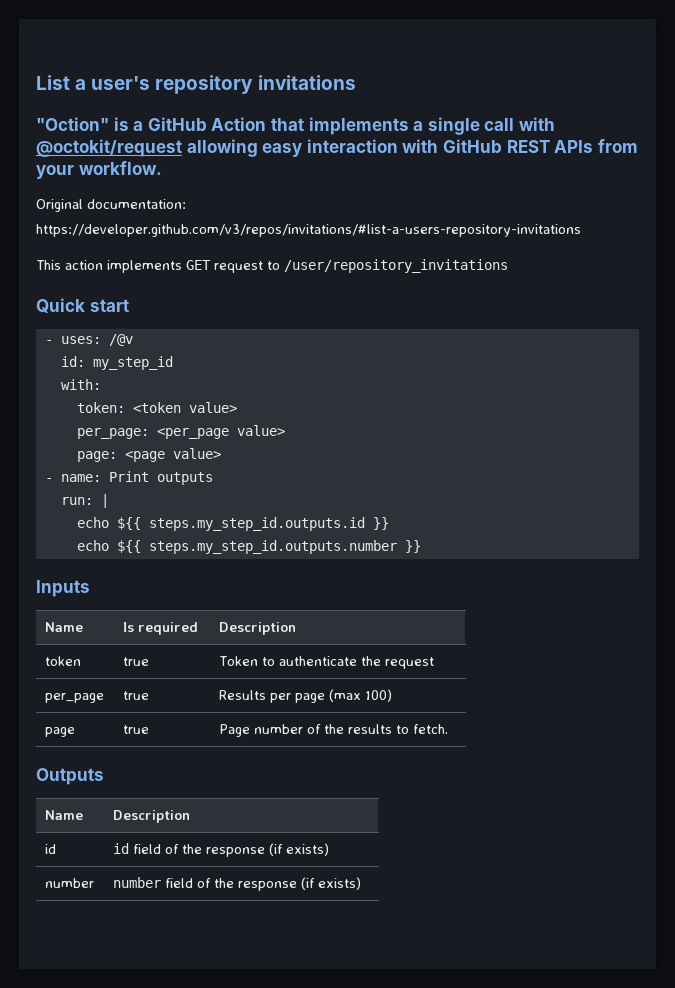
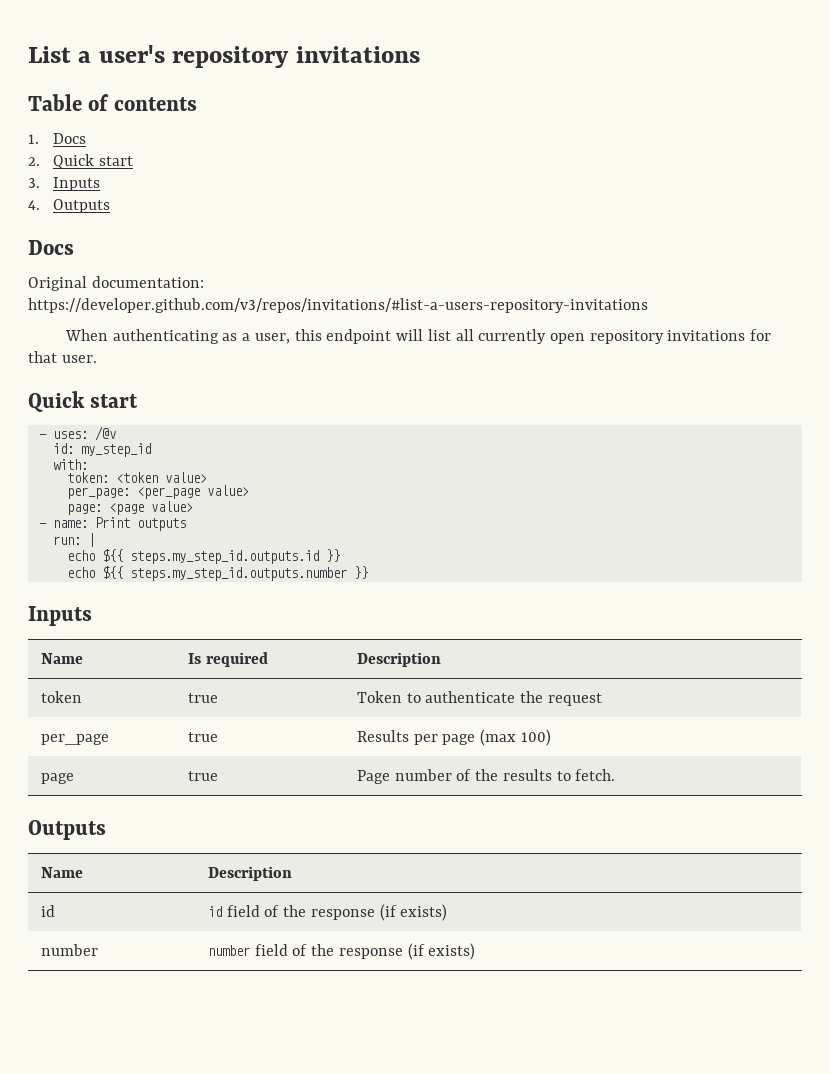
- "Oction" is a GitHub Action that implements a single call with @octokit/request allowing easy interaction with GitHub REST APIs from your workflow.
+ Table of contents
+ 1. Docs
+ 2. Quick start
+ 3. Inputs
+ 4. Outputs
+ Docs
  Original documentation: https://developer.github.com/v3/repos/invitations/#list-a-users-repository-invitations
- This action implements GET request to /user/repository_invitations
+ When authenticating as a user, this endpoint will list all currently open repository invitations for that user.

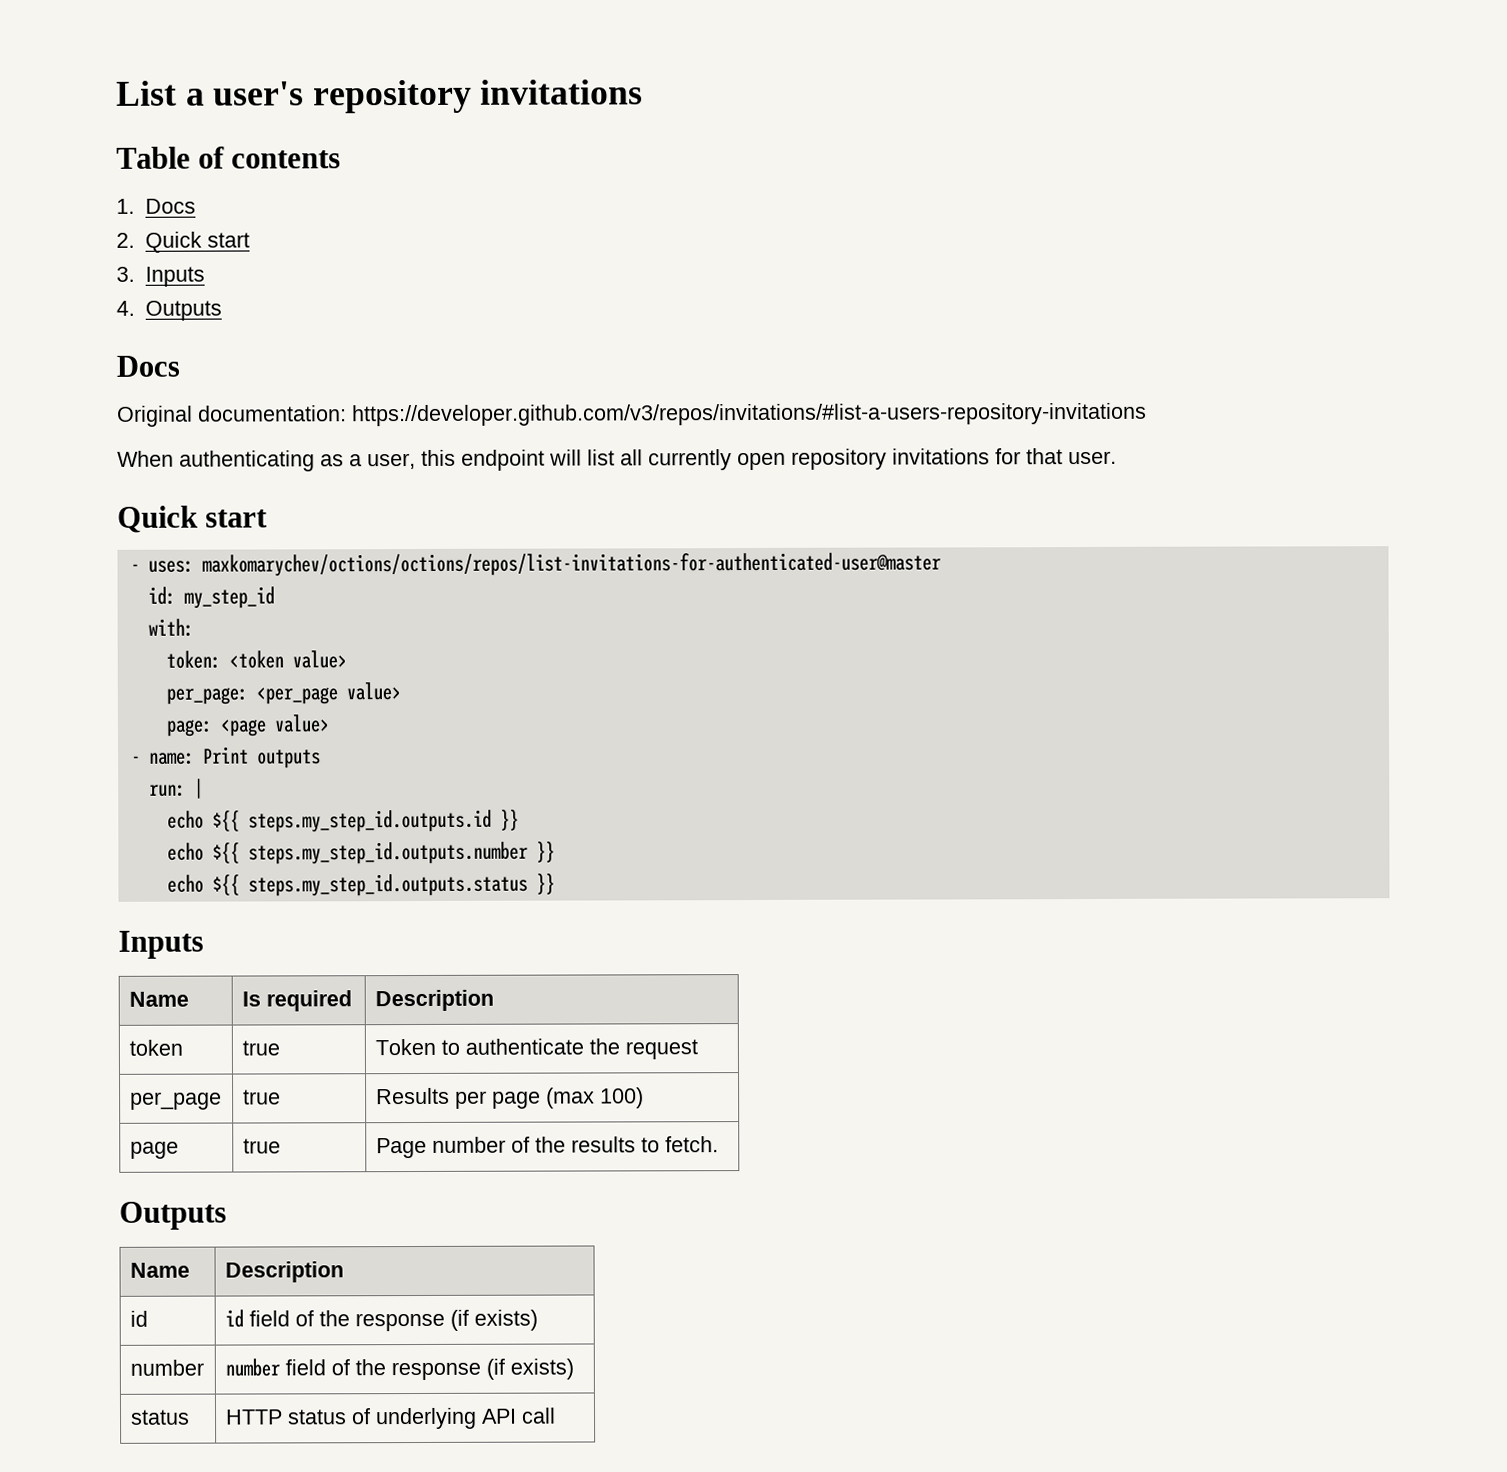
- - uses: /@v
+ - uses: maxkomarychev/octions/octions/repos/list-invitations-for-authenticated-user@master
+ echo ${{ steps.my_step_id.outputs.status }}
+ status | HTTP status of underlying API call

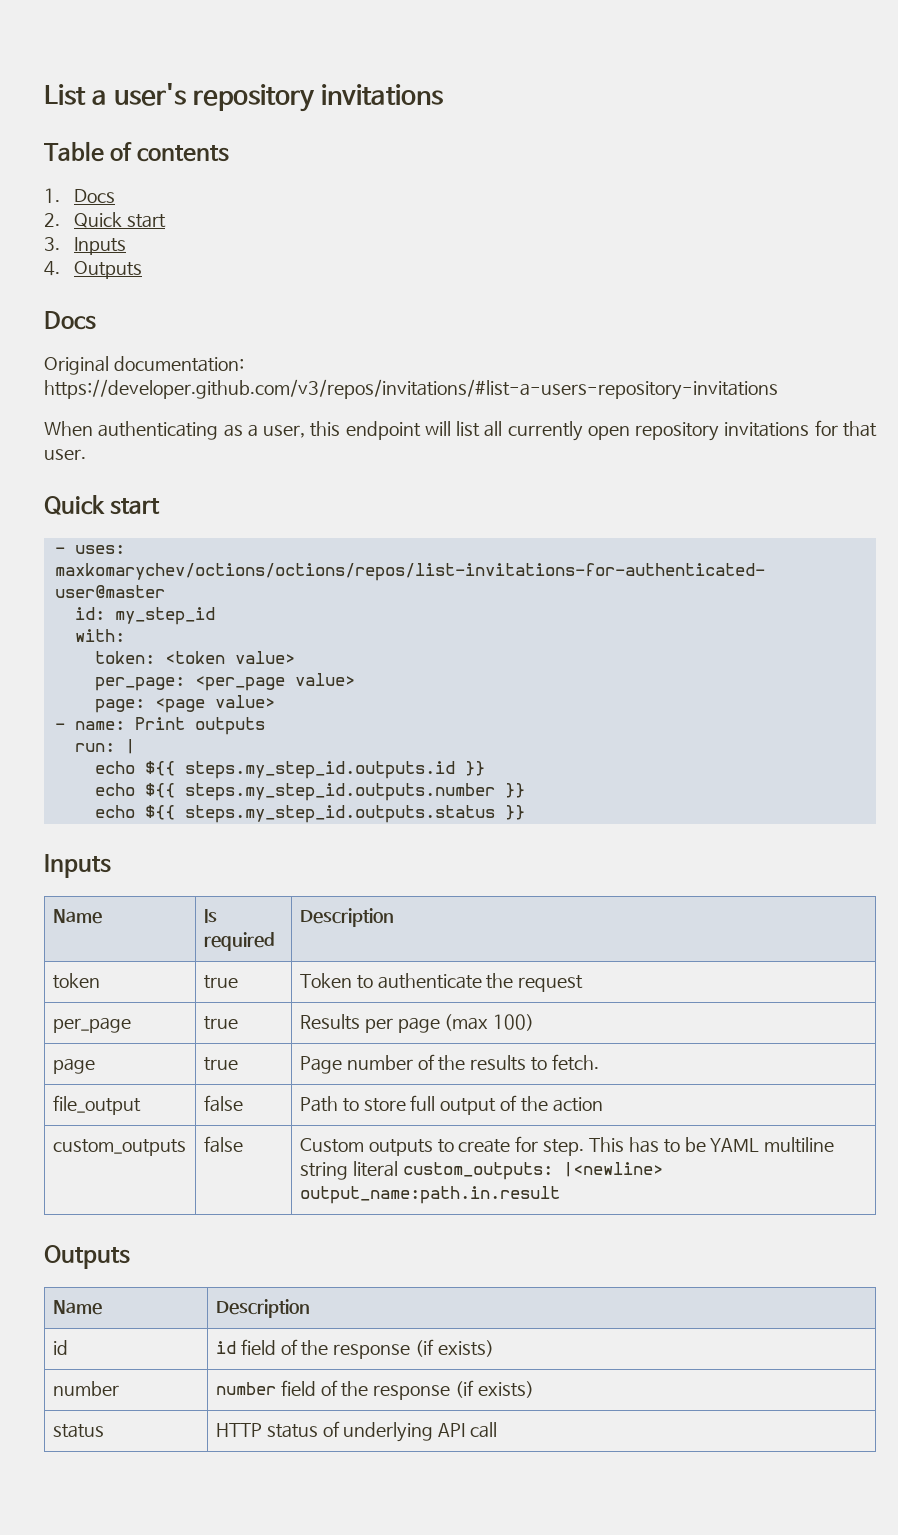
+ file_output | false | Path to store full output of the action
+ custom_outputs | false | Custom outputs to create for step. This has to be YAML multiline string literal custom_outputs: |<newline> output_name:path.in.result

